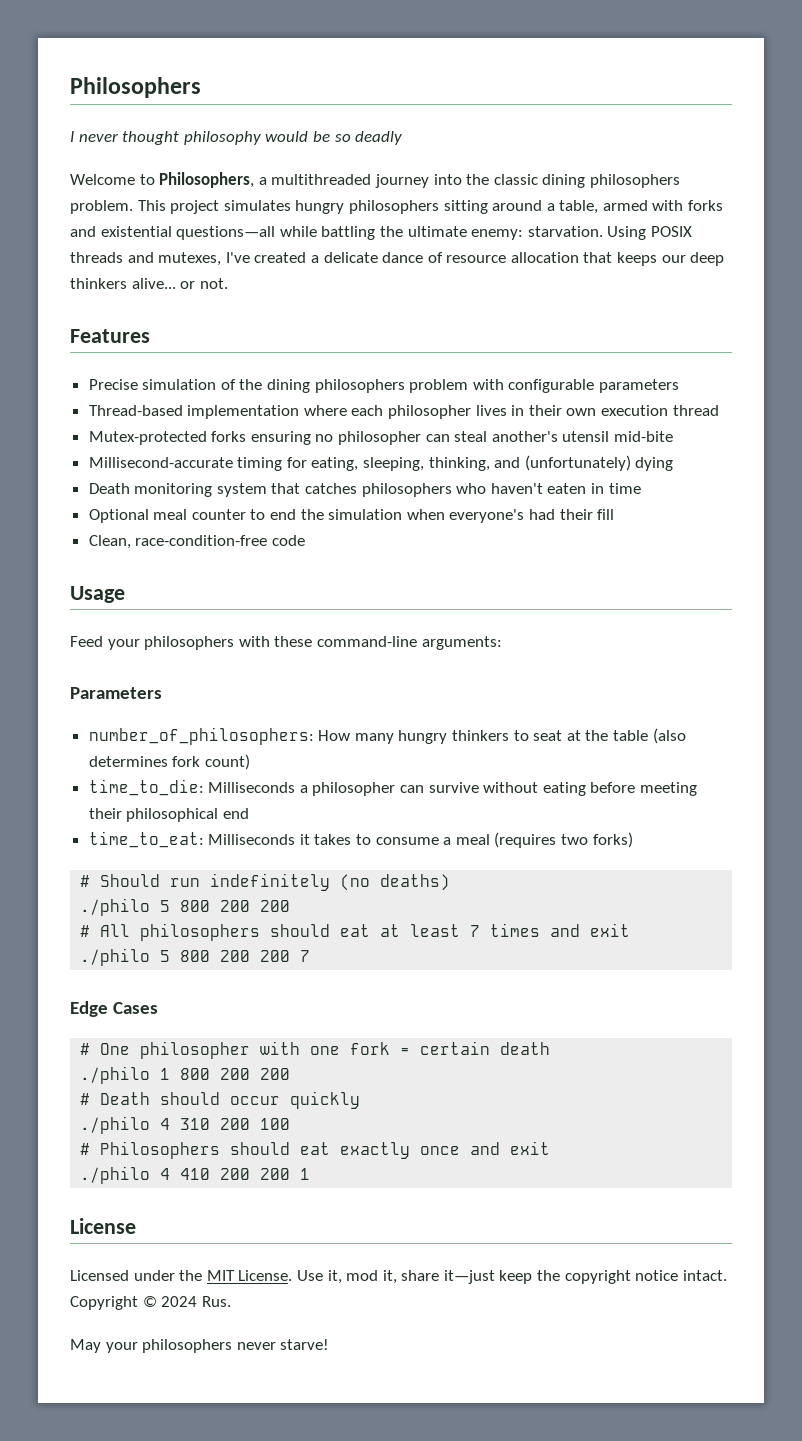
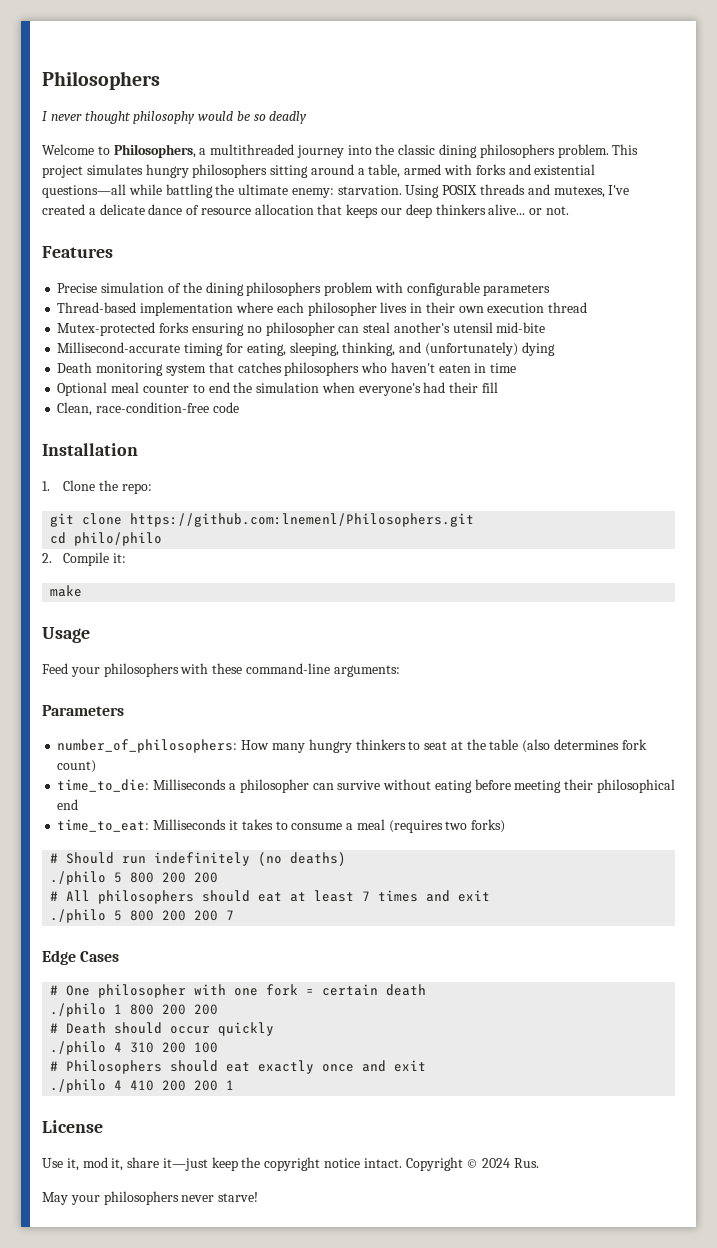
+ Installation
+ 1. Clone the repo:
+ git clone https://github.com:lnemenl/Philosophers.git
+ cd philo/philo
+ 2. Compile it:
+ make
- Licensed under the MIT License.

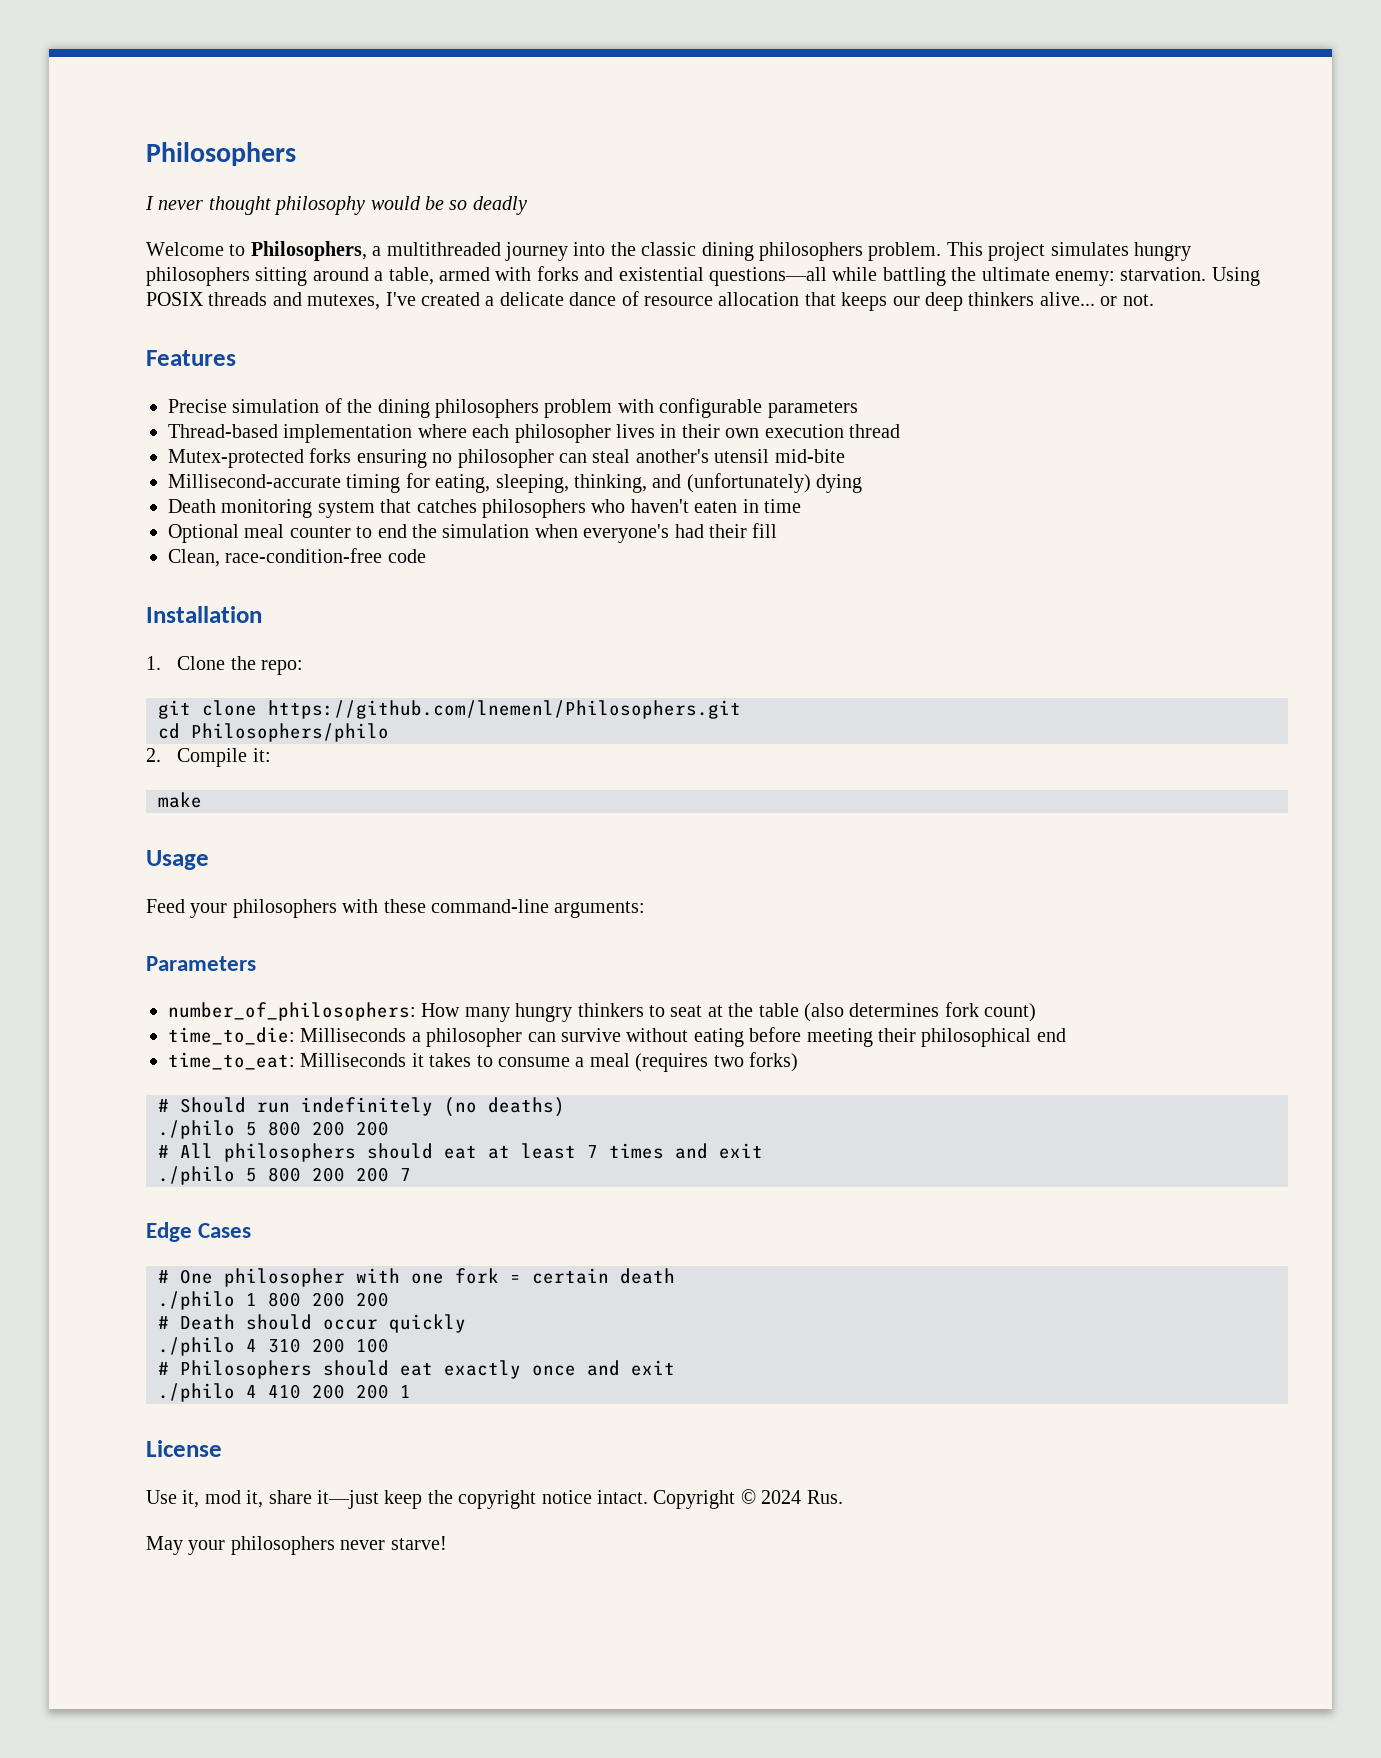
- git clone https://github.com:lnemenl/Philosophers.git
+ git clone https://github.com/lnemenl/Philosophers.git
- cd philo/philo
+ cd Philosophers/philo

